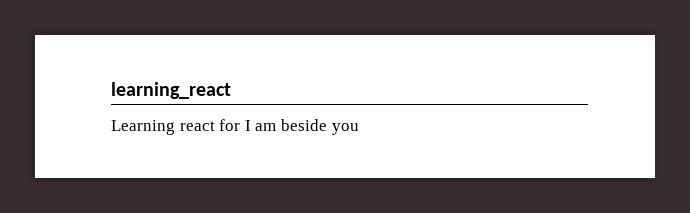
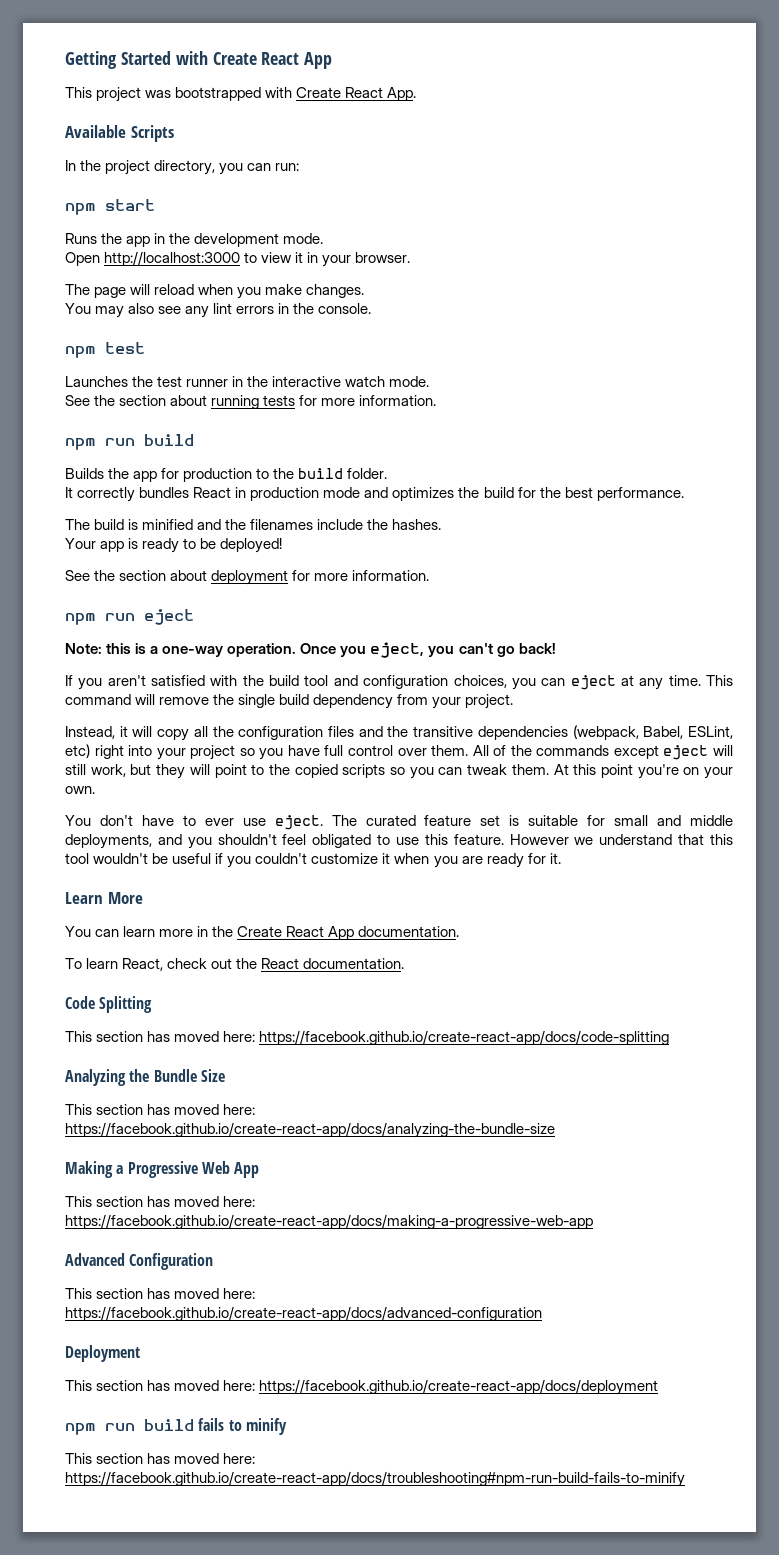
- learning_react
- Learning react for I am beside you
+ Getting Started with Create React App
+ This project was bootstrapped with Create React App.
+ Available Scripts
+ In the project directory, you can run:
+ npm start
+ Runs the app in the development mode.
+ Open http://localhost:3000 to view it in your browser.
+ The page will reload when you make changes.
+ You may also see any lint errors in the console.
+ npm test
+ Launches the test runner in the interactive watch mode.
+ See the section about running tests for more information.
+ npm run build
+ Builds the app for production to the build folder.
+ It correctly bundles React in production mode and optimizes the build for the best performance.
+ The build is minified and the filenames include the hashes.
+ Your app is ready to be deployed!
+ See the section about deployment for more information.
+ npm run eject
+ Note: this is a one-way operation. Once you eject, you can't go back!
+ If you aren't satisfied with the build tool and configuration choices, you can eject at any time. This command will remove the single build dependency from your project.
+ Instead, it will copy all the configuration files and the transitive dependencies (webpack, Babel, ESLint, etc) right into your project so you have full control over them. All of the commands except eject will still work, but they will point to the copied scripts so you can tweak them. At this point you're on your own.
+ You don't have to ever use eject. The curated feature set is suitable for small and middle deployments, and you shouldn't feel obligated to use this feature. However we understand that this tool wouldn't be useful if you couldn't customize it when you are ready for it.
+ Learn More
+ You can learn more in the Create React App documentation.
+ To learn React, check out the React documentation.
+ Code Splitting
+ This section has moved here: https://facebook.github.io/create-react-app/docs/code-splitting
+ Analyzing the Bundle Size
+ This section has moved here: https://facebook.github.io/create-react-app/docs/analyzing-the-bundle-size
+ Making a Progressive Web App
+ This section has moved here: https://facebook.github.io/create-react-app/docs/making-a-progressive-web-app
+ Advanced Configuration
+ This section has moved here: https://facebook.github.io/create-react-app/docs/advanced-configuration
+ Deployment
+ This section has moved here: https://facebook.github.io/create-react-app/docs/deployment
+ npm run build fails to minify
+ This section has moved here: https://facebook.github.io/create-react-app/docs/troubleshooting#npm-run-build-fails-to-minify

